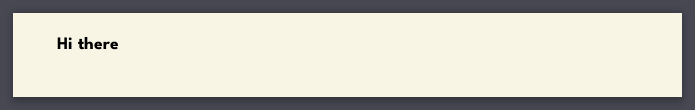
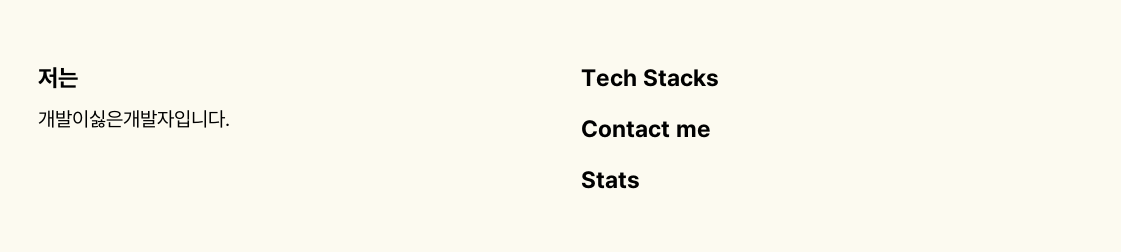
- Hi there
+ 저는
+ 개발이싫은개발자입니다.
+ Tech Stacks
+ Contact me
+ Stats

